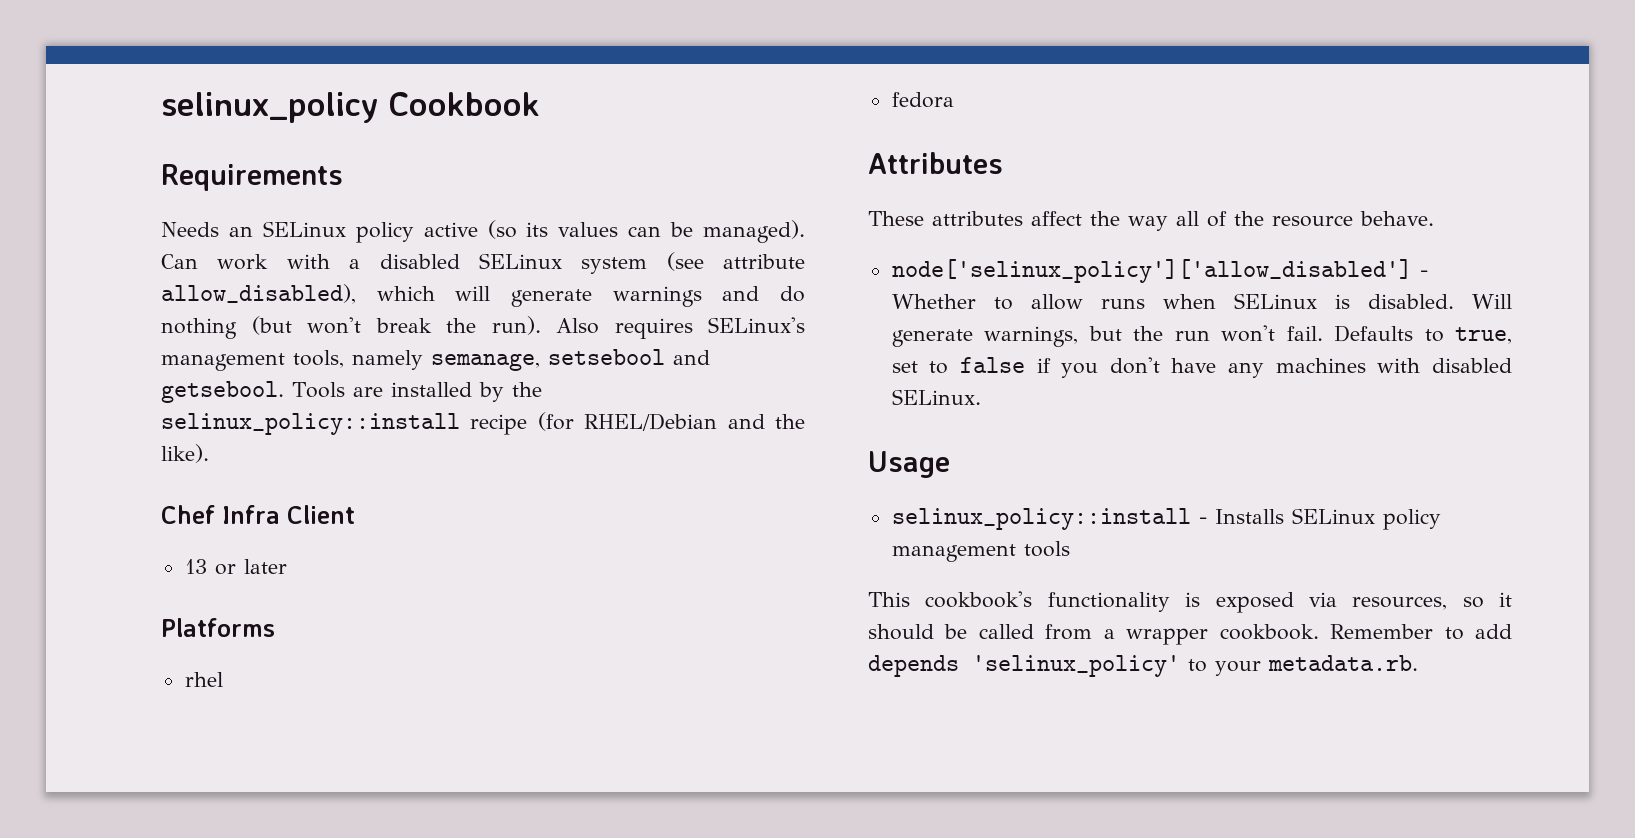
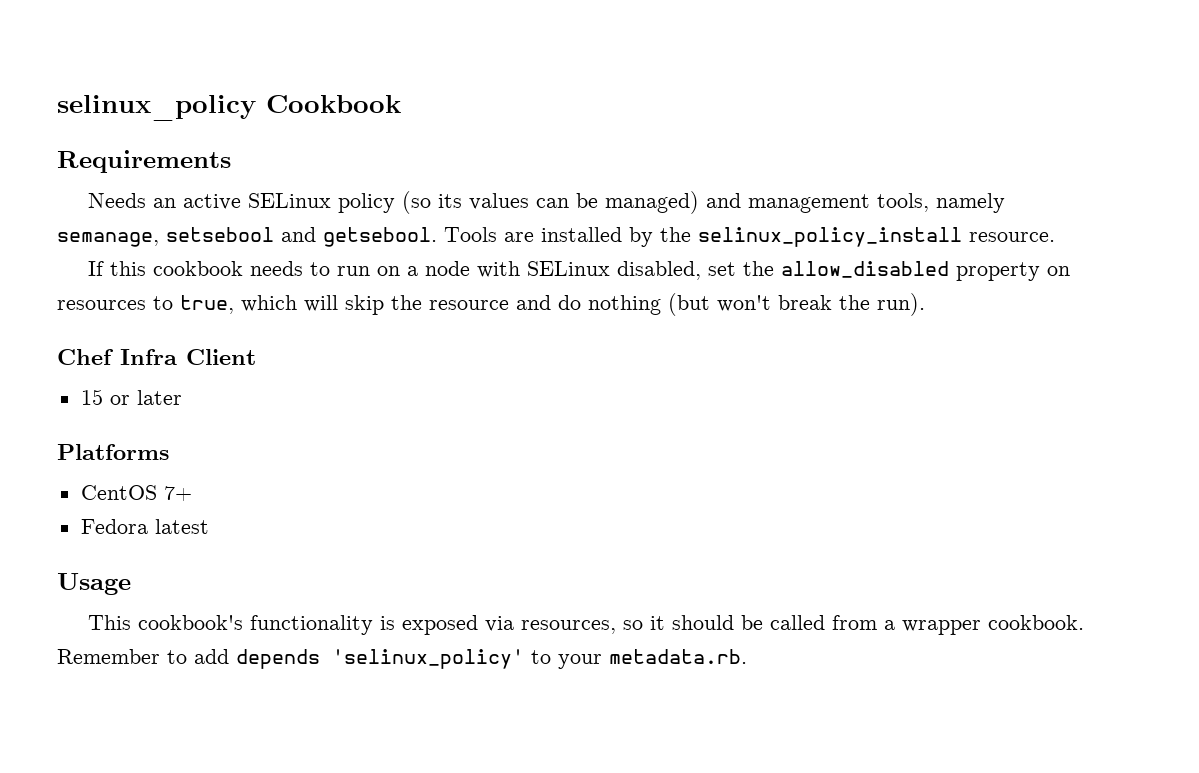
- Needs an SELinux policy active (so its values can be managed). Can work with a disabled SELinux system (see attribute allow_disabled), which will generate warnings and do nothing (but won't break the run). Also requires SELinux's management tools, namely semanage, setsebool and getsebool.
+ Needs an active SELinux policy (so its values can be managed) and management tools, namely semanage, setsebool and getsebool.
- Tools are installed by the selinux_policy::install recipe (for RHEL/Debian and the like).
+ Tools are installed by the selinux_policy_install resource.
+ If this cookbook needs to run on a node with SELinux disabled, set the allow_disabled property on resources to true, which will skip the resource and do nothing (but won't break the run).
- 13 or later
+ 15 or later
- rhel
- fedora
- Attributes
- These attributes affect the way all of the resource behave.
- node['selinux_policy']['allow_disabled'] - Whether to allow runs when SELinux is disabled. Will generate warnings, but the run won't fail. Defaults to true, set to false if you don't have any machines with disabled SELinux.
+ CentOS 7+
+ Fedora latest
  Usage
- selinux_policy::install - Installs SELinux policy management tools

